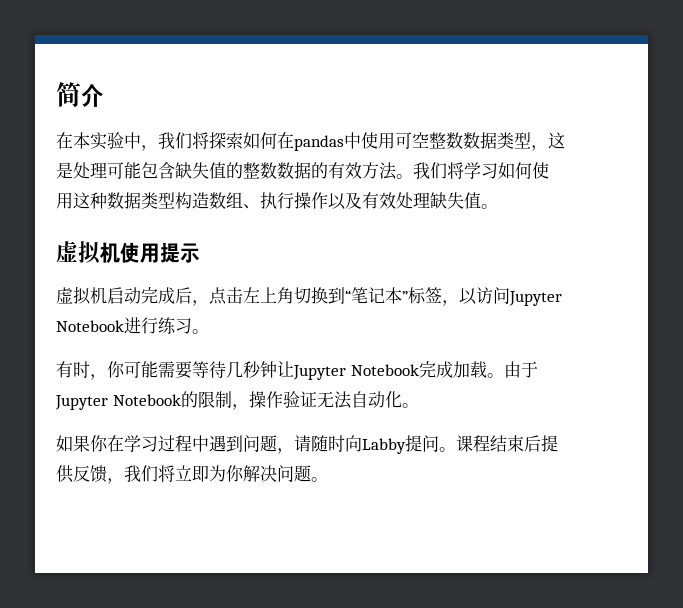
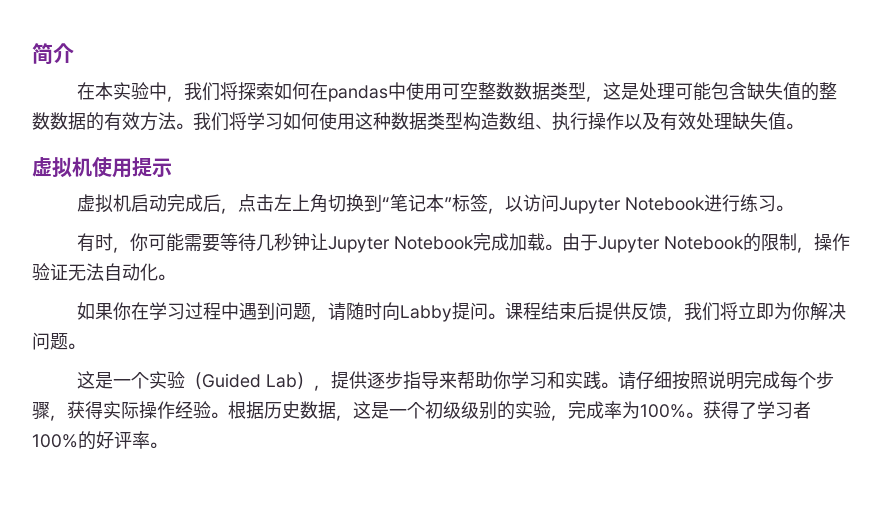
+ 这是一个实验（Guided Lab），提供逐步指导来帮助你学习和实践。请仔细按照说明完成每个步骤，获得实际操作经验。根据历史数据，这是一个初级级别的实验，完成率为100%。获得了学习者100%的好评率。

